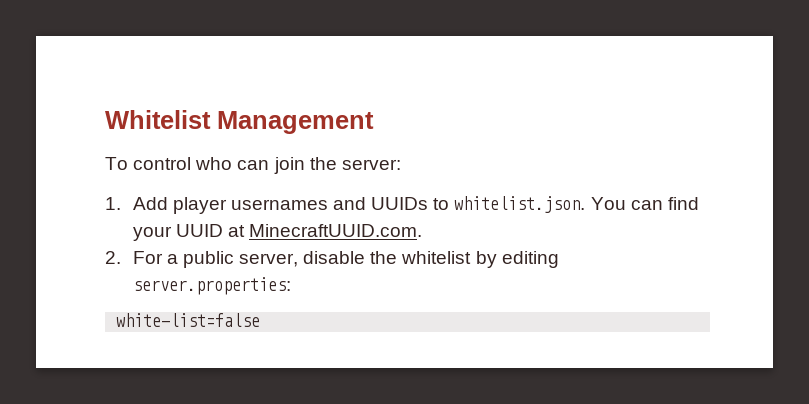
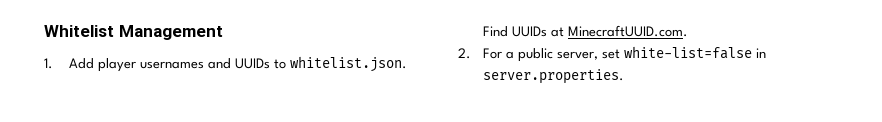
- To control who can join the server:
- 1. Add player usernames and UUIDs to whitelist.json. You can find your UUID at MinecraftUUID.com.
+ 1. Add player usernames and UUIDs to whitelist.json. Find UUIDs at MinecraftUUID.com.
- 2. For a public server, disable the whitelist by editing server.properties:
- white-list=false
+ 2. For a public server, set white-list=false in server.properties.

